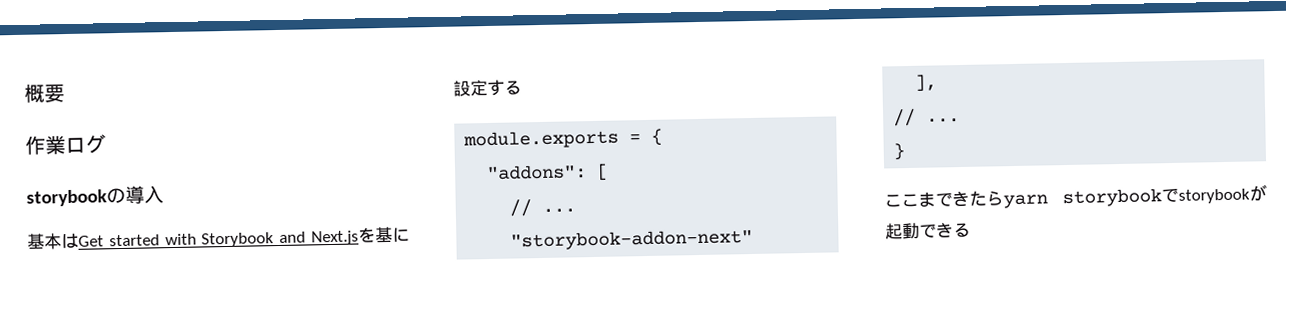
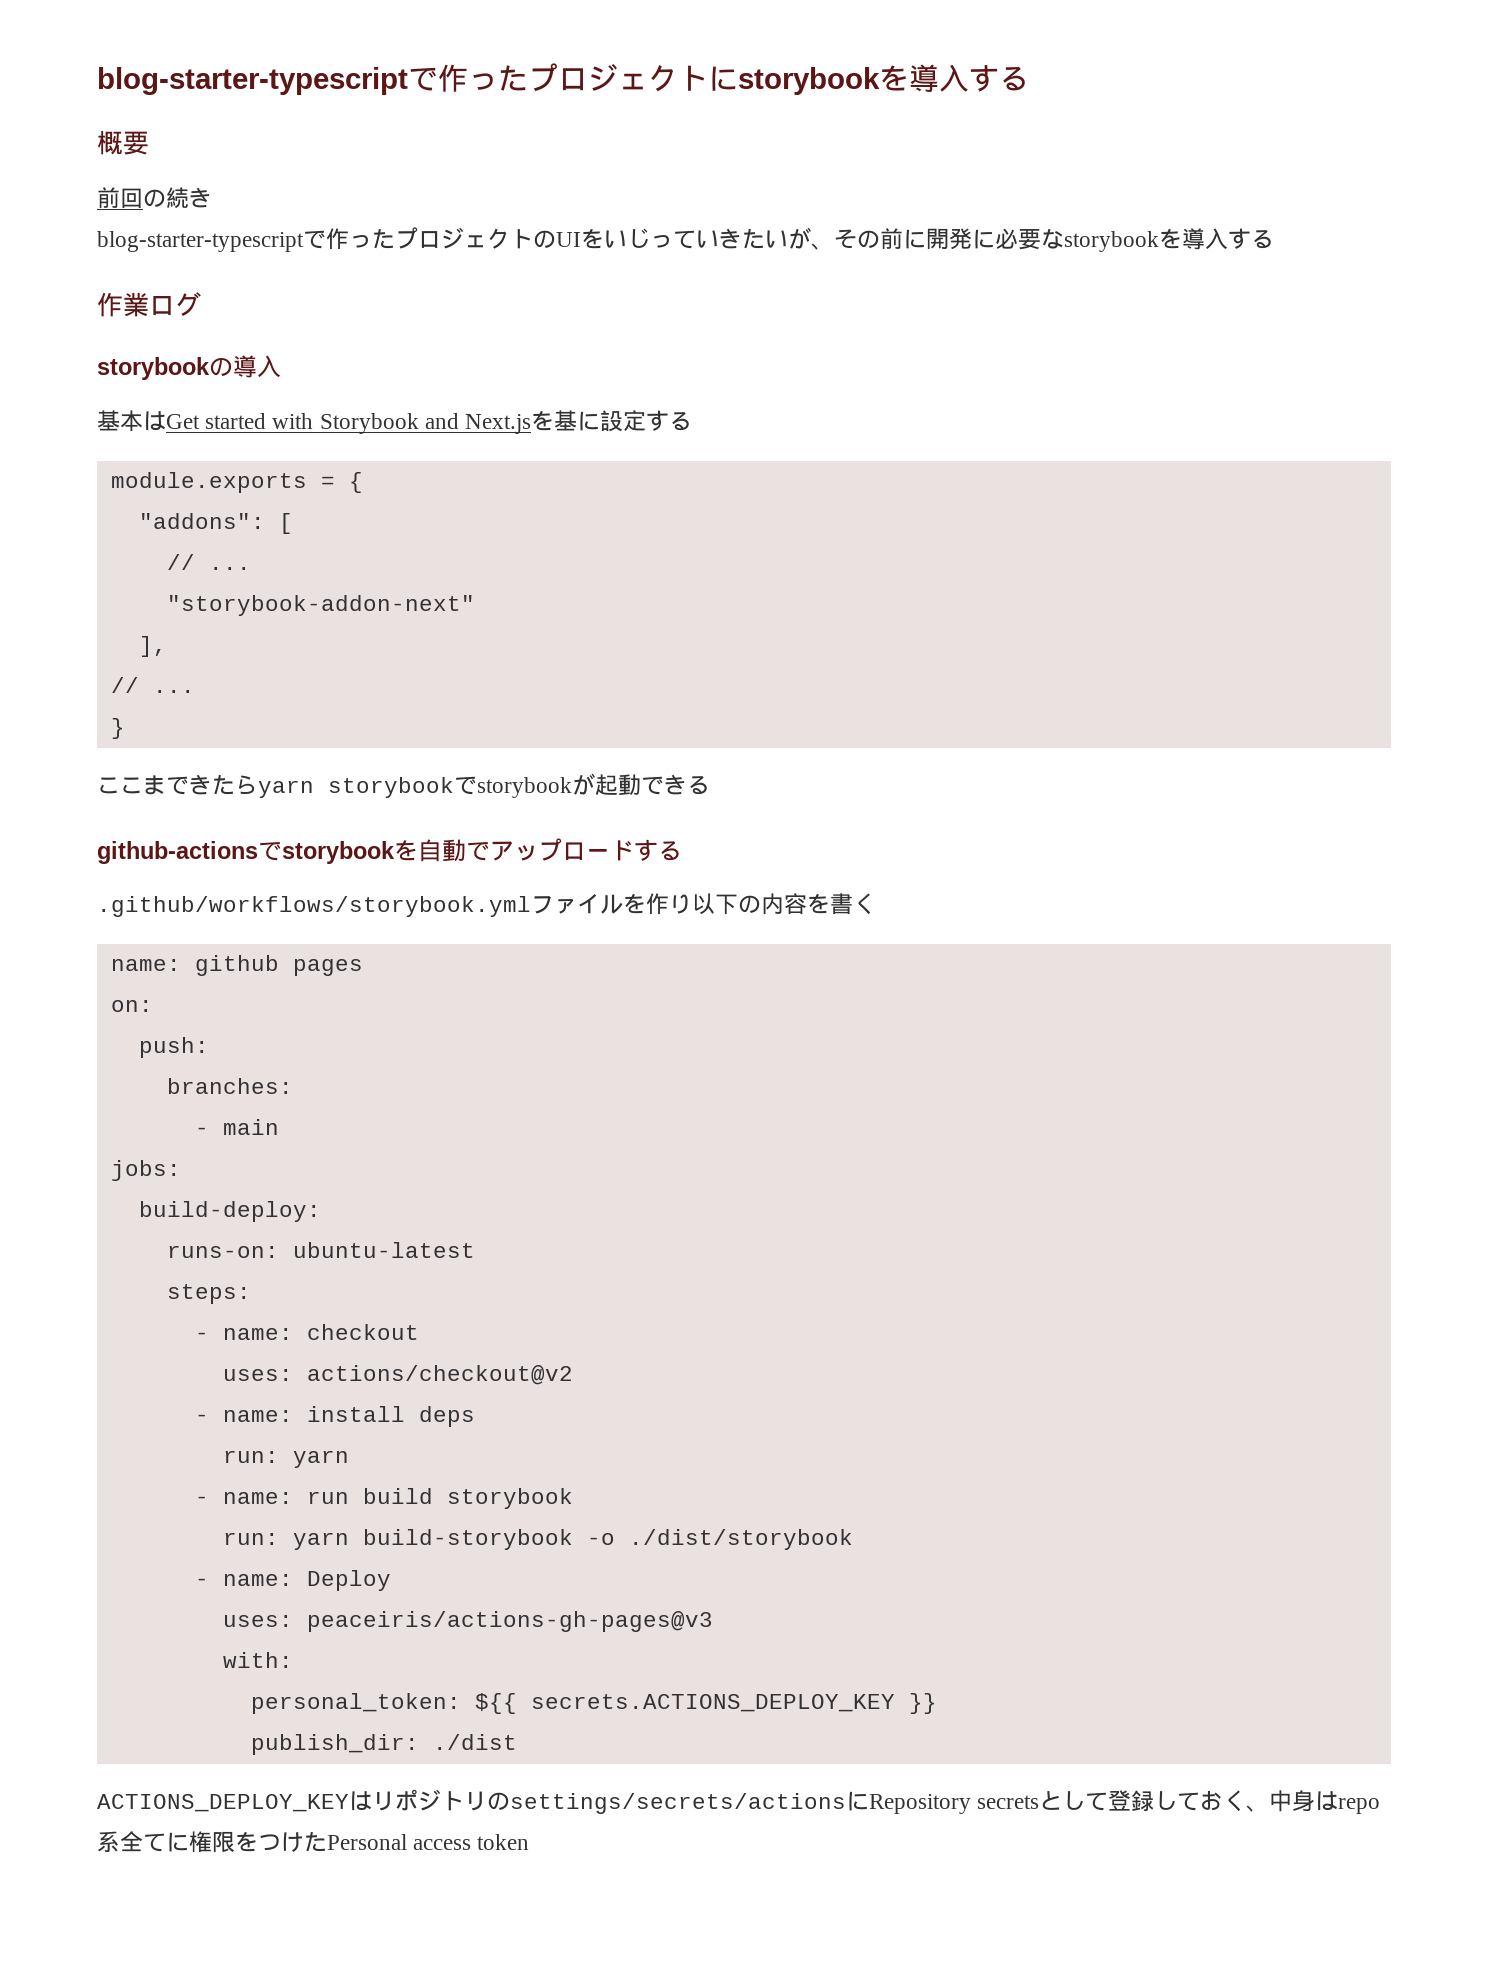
+ blog-starter-typescriptで作ったプロジェクトにstorybookを導入する
  概要
+ 前回の続き
+ blog-starter-typescriptで作ったプロジェクトのUIをいじっていきたいが、その前に開発に必要なstorybookを導入する
+ github-actionsでstorybookを自動でアップロードする
+ .github/workflows/storybook.ymlファイルを作り以下の内容を書く
+ name: github pages
+ on:
+ push:
+ branches:
+ - main
+ jobs:
+ build-deploy:
+ runs-on: ubuntu-latest
+ steps:
+ - name: checkout
+ uses: actions/checkout@v2
+ - name: install deps
+ run: yarn
+ - name: run build storybook
+ run: yarn build-storybook -o ./dist/storybook
+ - name: Deploy
+ uses: peaceiris/actions-gh-pages@v3
+ with:
+ personal_token: ${{ secrets.ACTIONS_DEPLOY_KEY }}
+ publish_dir: ./dist
+ ACTIONS_DEPLOY_KEYはリポジトリのsettings/secrets/actionsにRepository secretsとして登録しておく、中身はrepo系全てに権限をつけたPersonal access token

